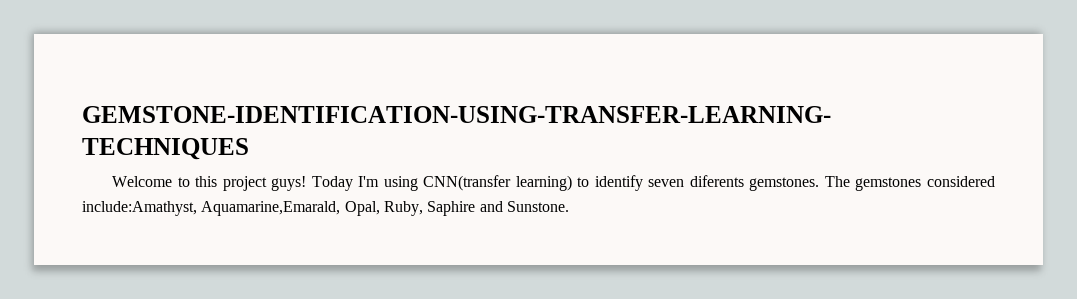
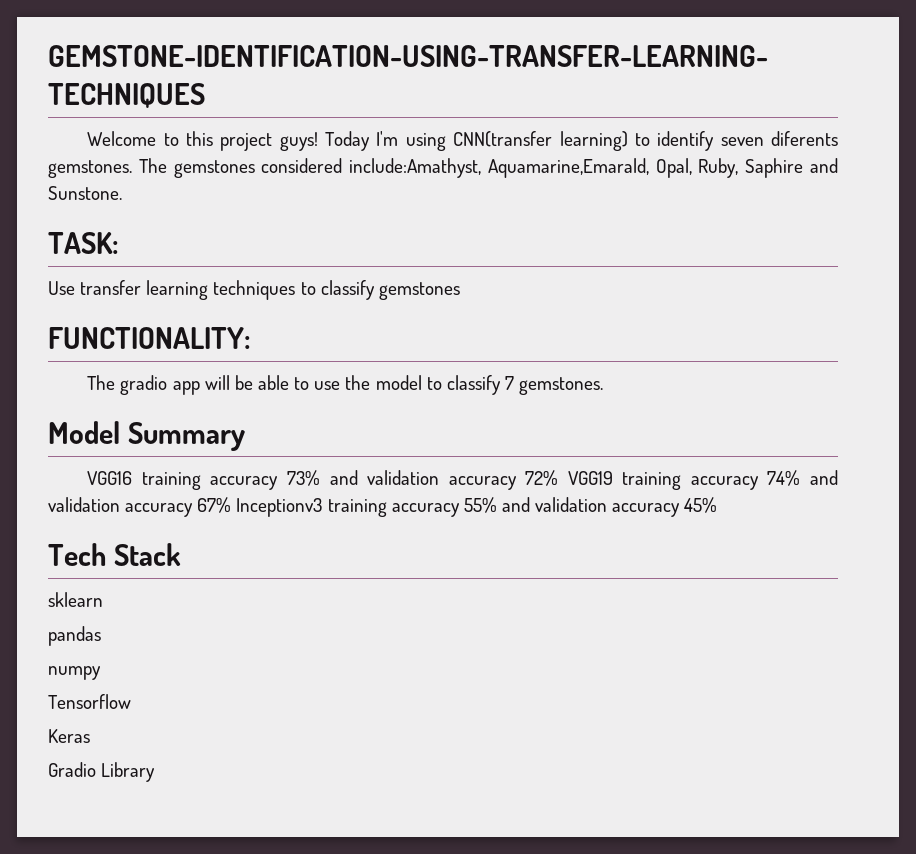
+ TASK:
+ Use transfer learning techniques to classify gemstones
+ FUNCTIONALITY:
+ The gradio app will be able to use the model to classify 7 gemstones.
+ Model Summary
+ VGG16 training accuracy 73% and validation accuracy 72% VGG19 training accuracy 74% and validation accuracy 67% Inceptionv3 training accuracy 55% and validation accuracy 45%
+ Tech Stack
+ sklearn
+ pandas
+ numpy
+ Tensorflow
+ Keras
+ Gradio Library

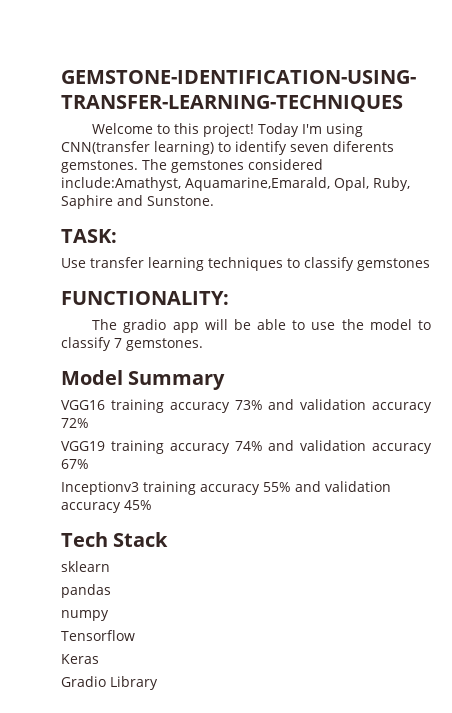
- Welcome to this project guys!
+ Welcome to this project!
- VGG16 training accuracy 73% and validation accuracy 72% VGG19 training accuracy 74% and validation accuracy 67% Inceptionv3 training accuracy 55% and validation accuracy 45%
+ VGG16 training accuracy 73% and validation accuracy 72%
+ VGG19 training accuracy 74% and validation accuracy 67%
+ Inceptionv3 training accuracy 55% and validation accuracy 45%

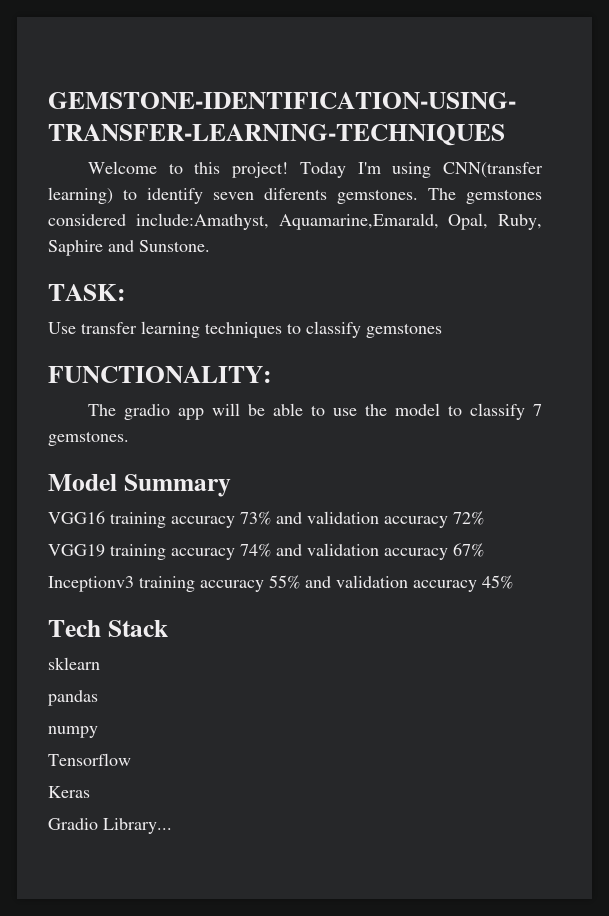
- Gradio Library
+ Gradio Library...

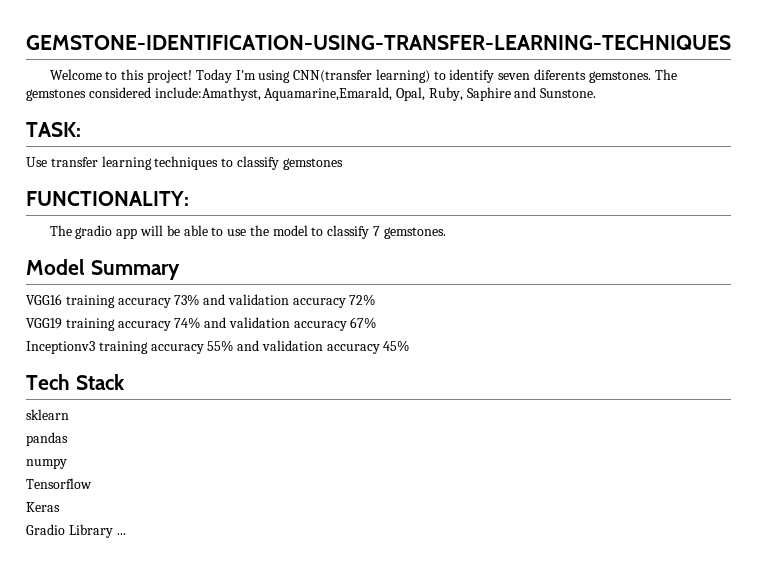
- Gradio Library...
+ Gradio Library ...

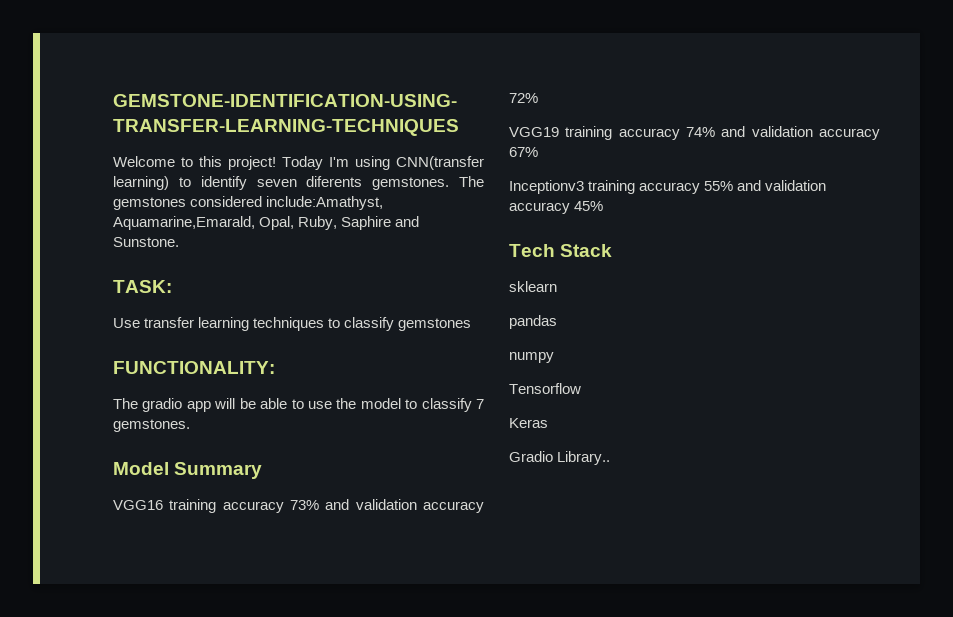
- Gradio Library ...
+ Gradio Library..

